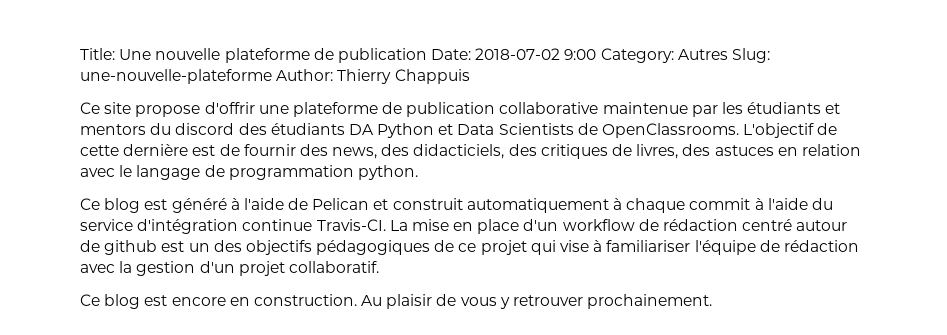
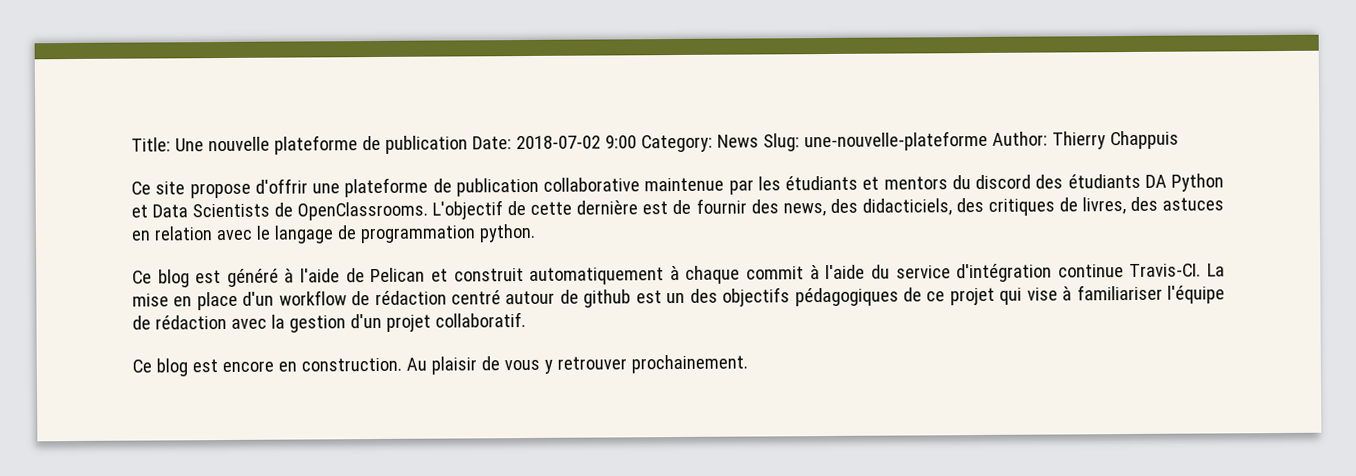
- Title: Une nouvelle plateforme de publication Date: 2018-07-02 9:00 Category: Autres Slug: une-nouvelle-plateforme Author: Thierry Chappuis
+ Title: Une nouvelle plateforme de publication Date: 2018-07-02 9:00 Category: News Slug: une-nouvelle-plateforme Author: Thierry Chappuis

